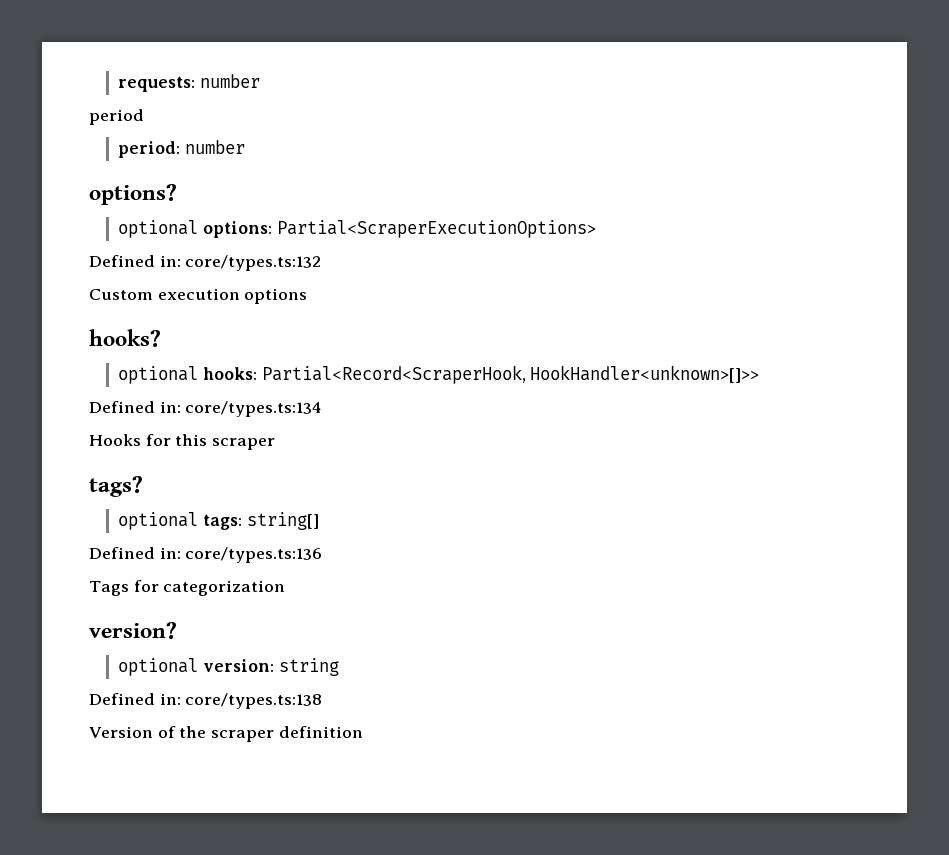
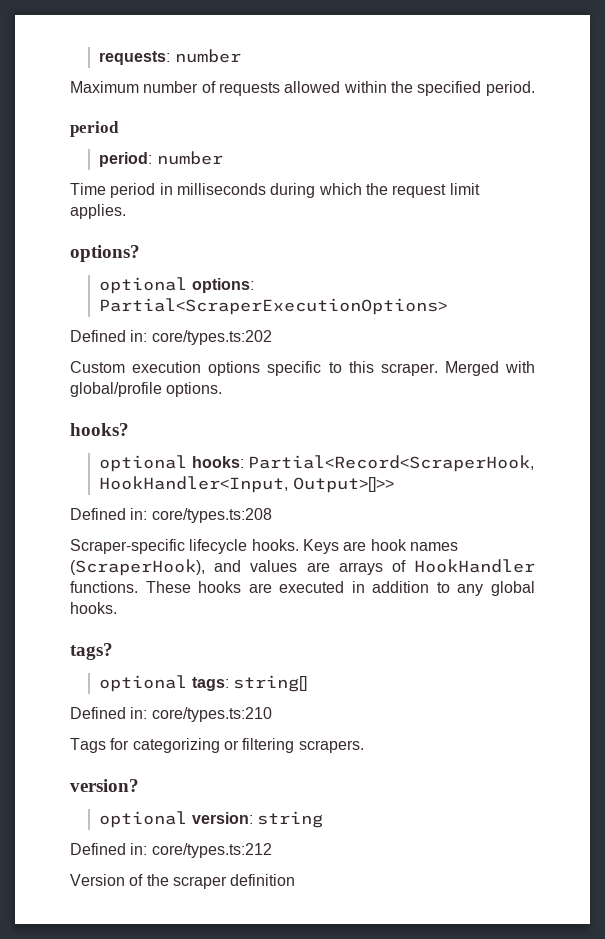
+ Maximum number of requests allowed within the specified period.
  period
  period: number
+ Time period in milliseconds during which the request limit applies.
- Defined in: core/types.ts:132
+ Defined in: core/types.ts:202
- Custom execution options
+ Custom execution options specific to this scraper. Merged with global/profile options.
- optional hooks: Partial<Record<ScraperHook, HookHandler<unknown>[]>>
- Defined in: core/types.ts:134
- Hooks for this scraper
+ optional hooks: Partial<Record<ScraperHook, HookHandler<Input, Output>[]>>
+ Defined in: core/types.ts:208
+ Scraper-specific lifecycle hooks. Keys are hook names (ScraperHook), and values are arrays of HookHandler functions. These hooks are executed in addition to any global hooks.
- Defined in: core/types.ts:136
+ Defined in: core/types.ts:210
- Tags for categorization
+ Tags for categorizing or filtering scrapers.
- Defined in: core/types.ts:138
+ Defined in: core/types.ts:212

